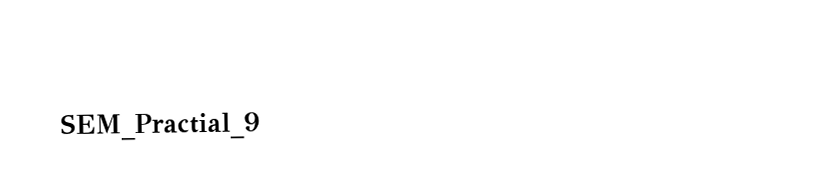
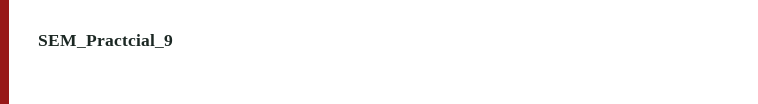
- SEM_Practial_9
+ SEM_Practcial_9

